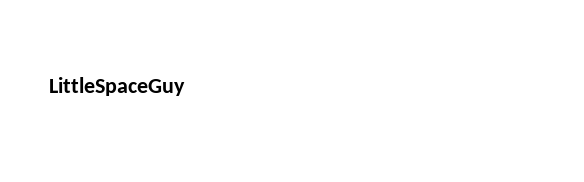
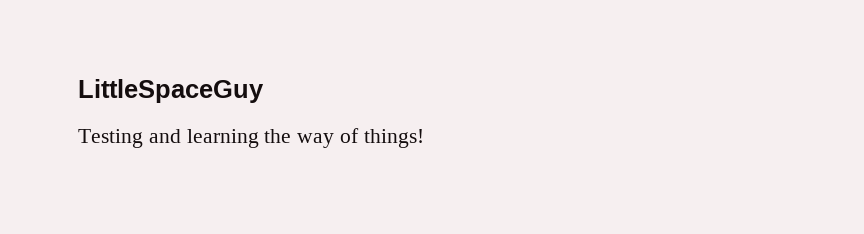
+ Testing and learning the way of things!

